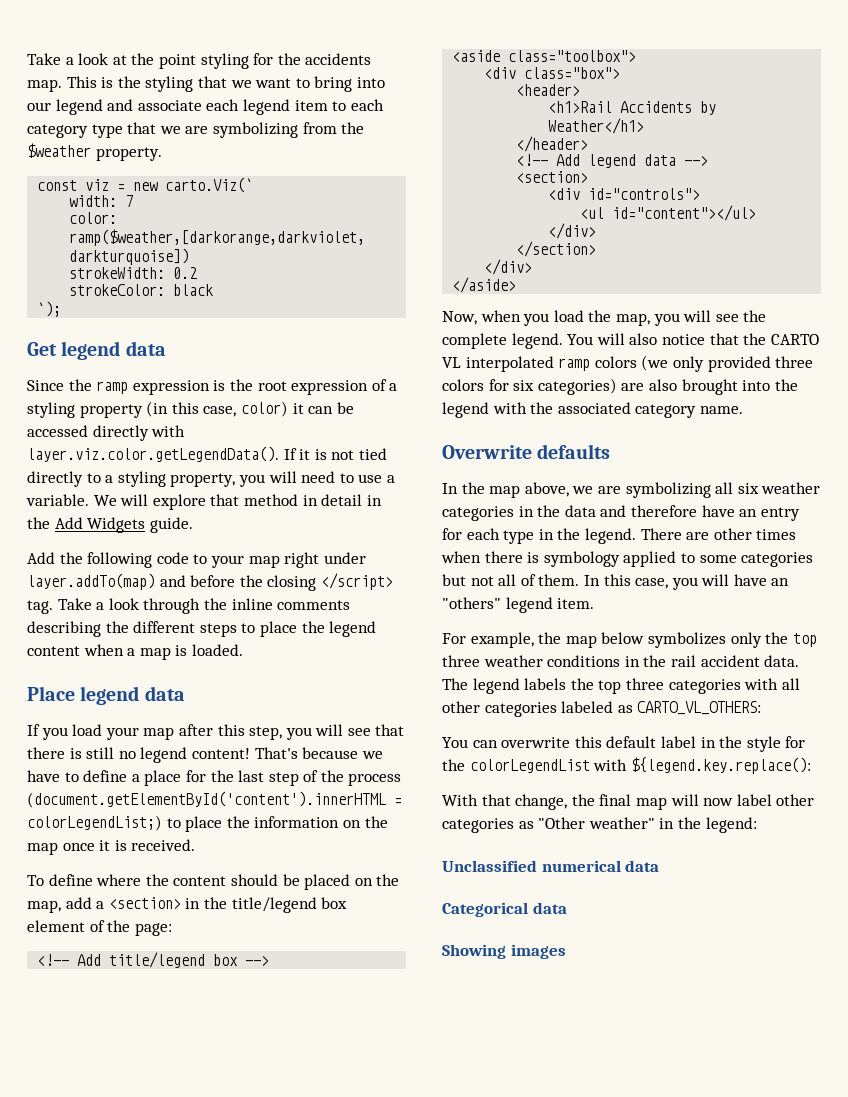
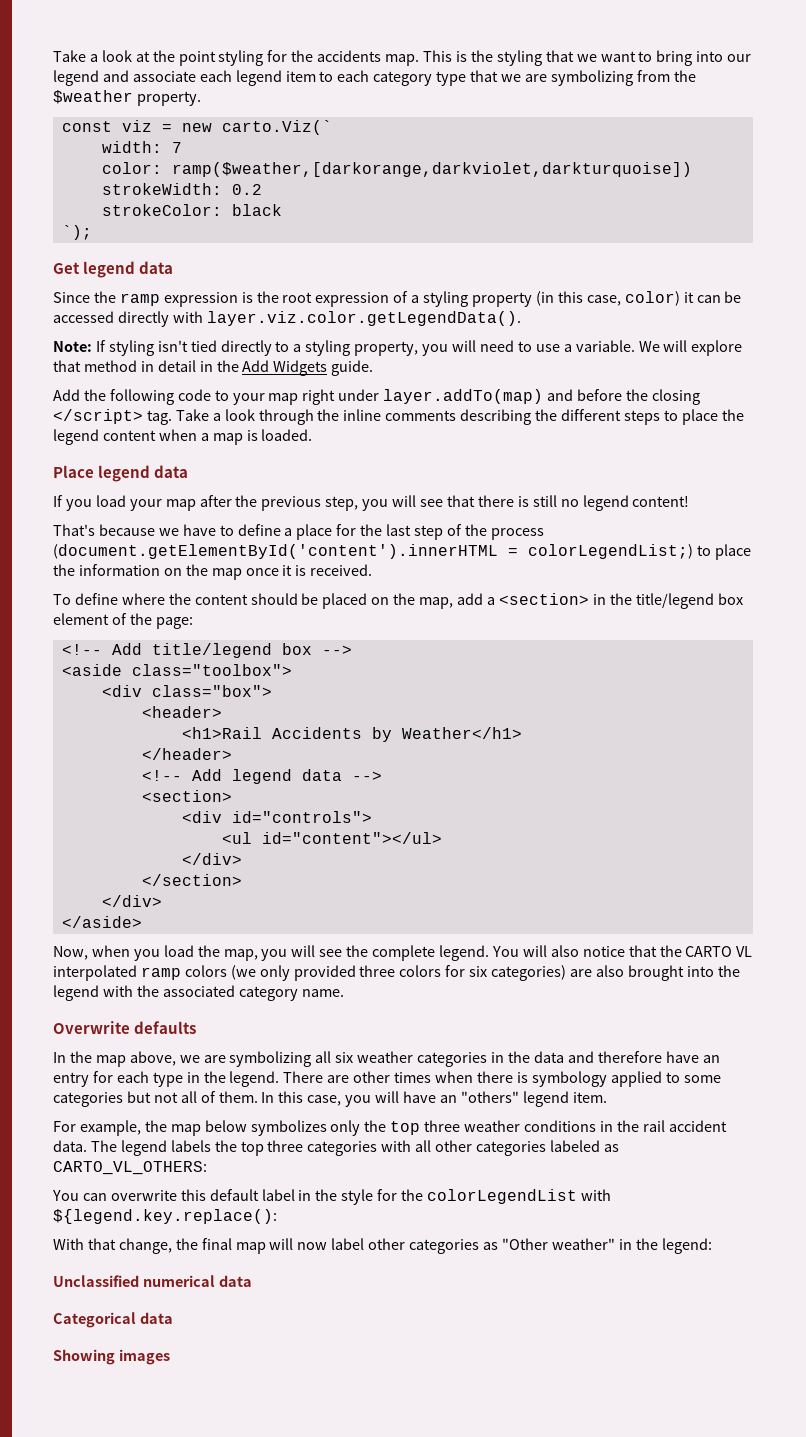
- Since the ramp expression is the root expression of a styling property (in this case, color) it can be accessed directly with layer.viz.color.getLegendData(). If it is not tied directly to a styling property, you will need to use a variable.
+ Since the ramp expression is the root expression of a styling property (in this case, color) it can be accessed directly with layer.viz.color.getLegendData().
+ Note: If styling isn't tied directly to a styling property, you will need to use a variable.
- If you load your map after this step, you will see that there is still no legend content! That's because we have to define a place for the last step of the process (document.getElementById('content').innerHTML = colorLegendList;) to place the information on the map once it is received.
+ If you load your map after the previous step, you will see that there is still no legend content!
+ That's because we have to define a place for the last step of the process (document.getElementById('content').innerHTML = colorLegendList;) to place the information on the map once it is received.

